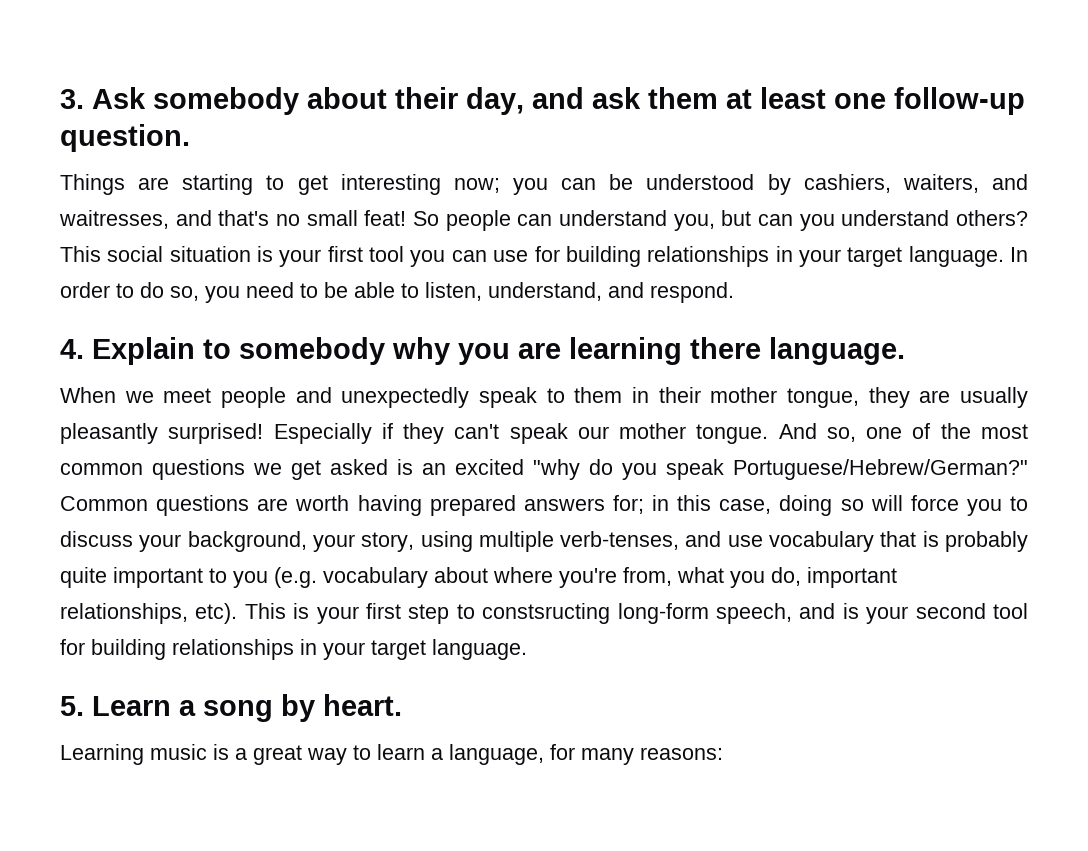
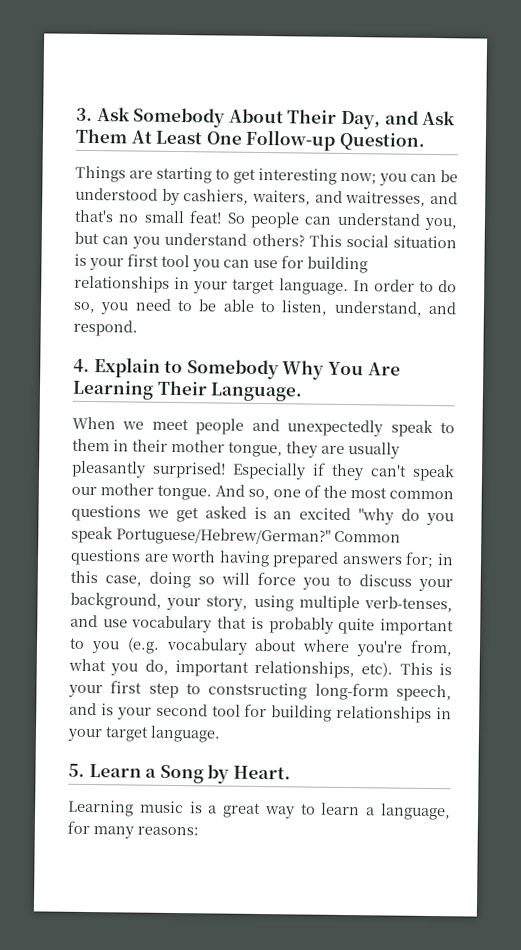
- 3. Ask somebody about their day, and ask them at least one follow-up question.
+ 3. Ask Somebody About Their Day, and Ask Them At Least One Follow-up Question.
- 4. Explain to somebody why you are learning there language.
+ 4. Explain to Somebody Why You Are Learning Their Language.
- 5. Learn a song by heart.
+ 5. Learn a Song by Heart.

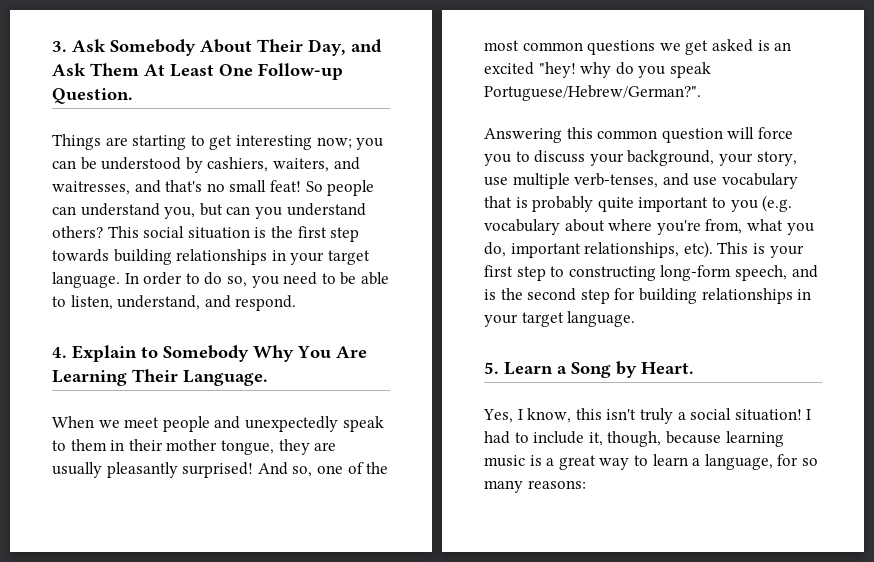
- This social situation is your first tool you can use for building relationships in your target language.
+ This social situation is the first step towards building relationships in your target language.
- Especially if they can't speak our mother tongue.
- And so, one of the most common questions we get asked is an excited "why do you speak Portuguese/Hebrew/German?" Common questions are worth having prepared answers for; in this case, doing so will force you to discuss your background, your story, using multiple verb-tenses, and use vocabulary that is probably quite important to you (e.g. vocabulary about where you're from, what you do, important relationships, etc).
+ And so, one of the most common questions we get asked is an excited "hey! why do you speak Portuguese/Hebrew/German?".
+ Answering this common question will force you to discuss your background, your story, use multiple verb-tenses, and use vocabulary that is probably quite important to you (e.g. vocabulary about where you're from, what you do, important relationships, etc).
- This is your first step to constsructing long-form speech, and is your second tool for building relationships in your target language.
+ This is your first step to constructing long-form speech, and is the second step for building relationships in your target language.
- Learning music is a great way to learn a language, for many reasons:
+ Yes, I know, this isn't truly a social situation! I had to include it, though, because learning music is a great way to learn a language, for so many reasons:

